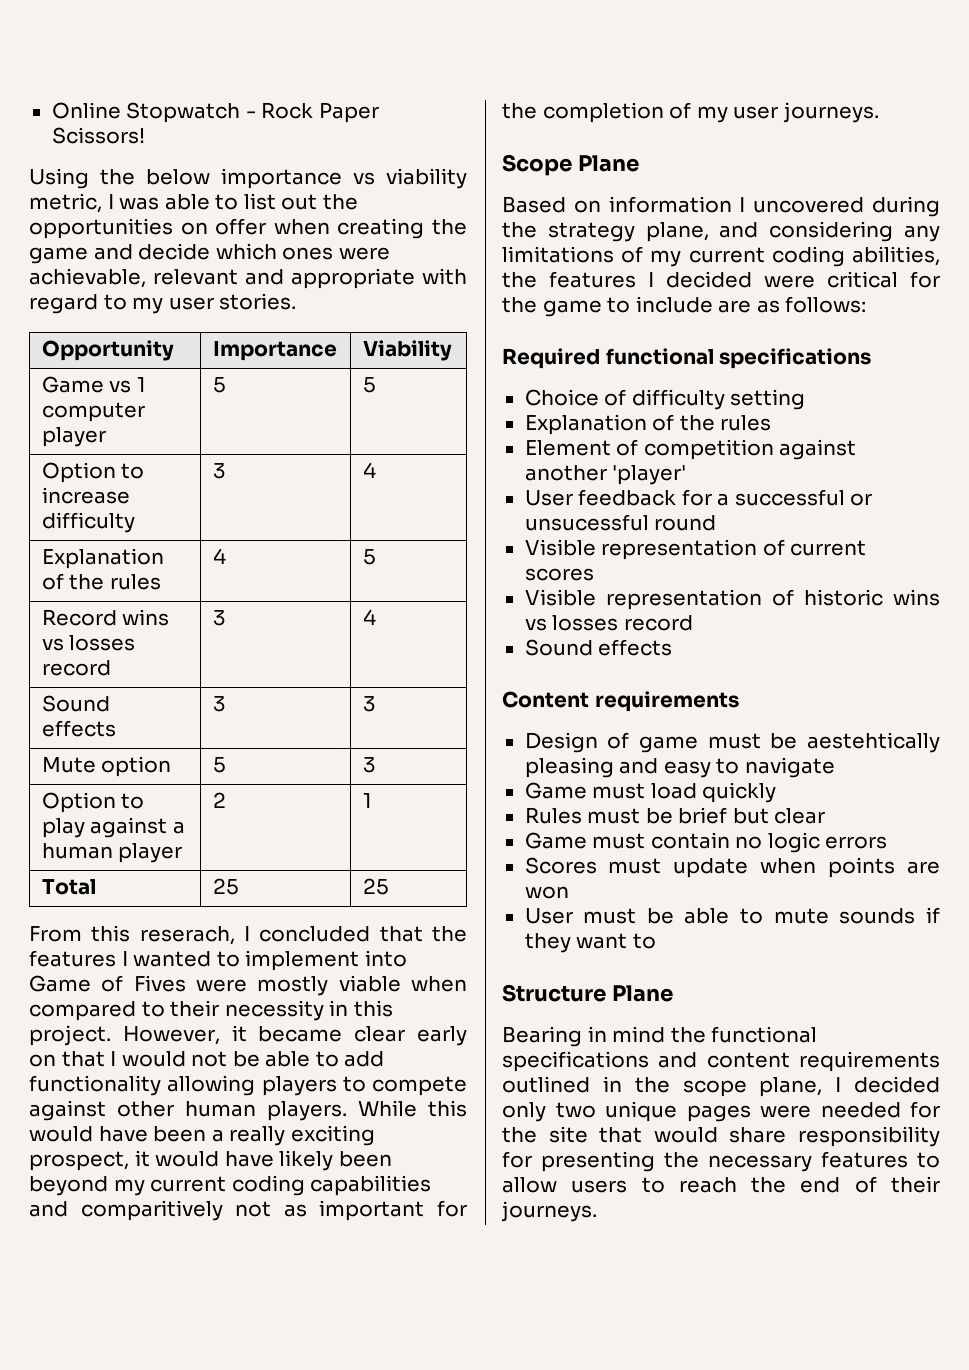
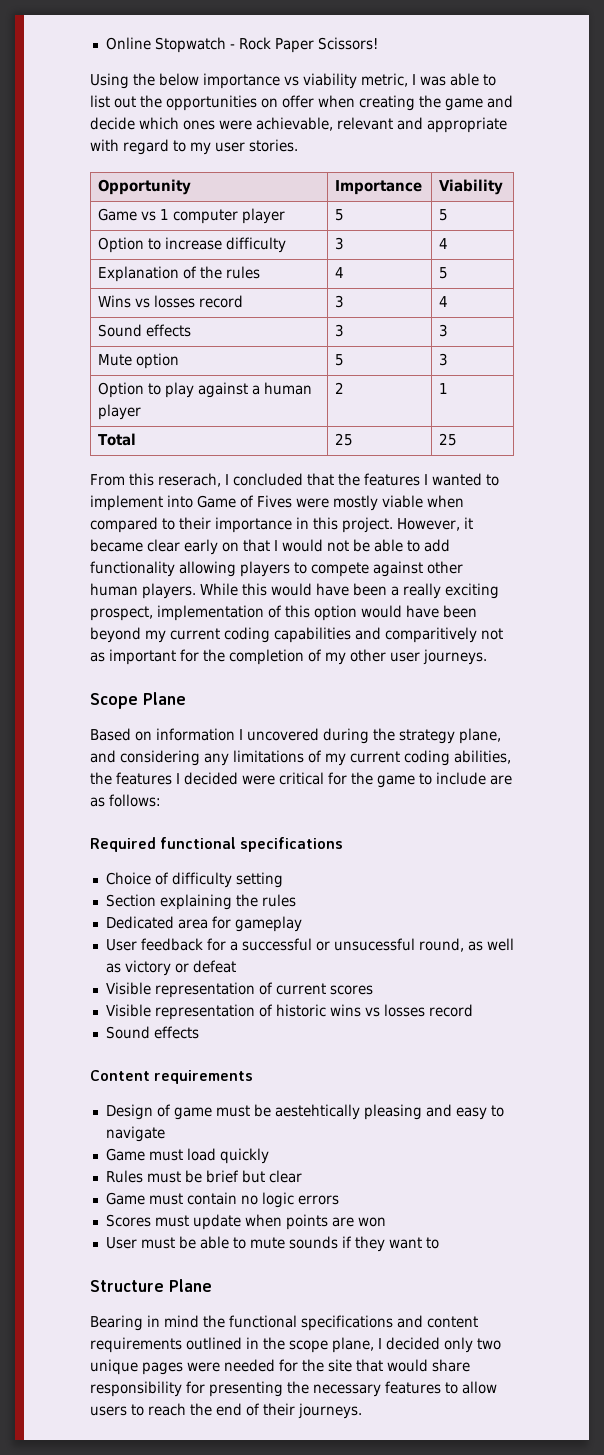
- Record wins vs losses record | 3 | 4
+ Wins vs losses record | 3 | 4
- From this reserach, I concluded that the features I wanted to implement into Game of Fives were mostly viable when compared to their necessity in this project.
+ From this reserach, I concluded that the features I wanted to implement into Game of Fives were mostly viable when compared to their importance in this project.
- While this would have been a really exciting prospect, it would have likely been beyond my current coding capabilities and comparitively not as important for the completion of my user journeys.
+ While this would have been a really exciting prospect, implementation of this option would have been beyond my current coding capabilities and comparitively not as important for the completion of my other user journeys.
  Choice of difficulty setting
- Explanation of the rules
+ Section explaining the rules
- Element of competition against another 'player'
+ Dedicated area for gameplay
- User feedback for a successful or unsucessful round
+ User feedback for a successful or unsucessful round, as well as victory or defeat

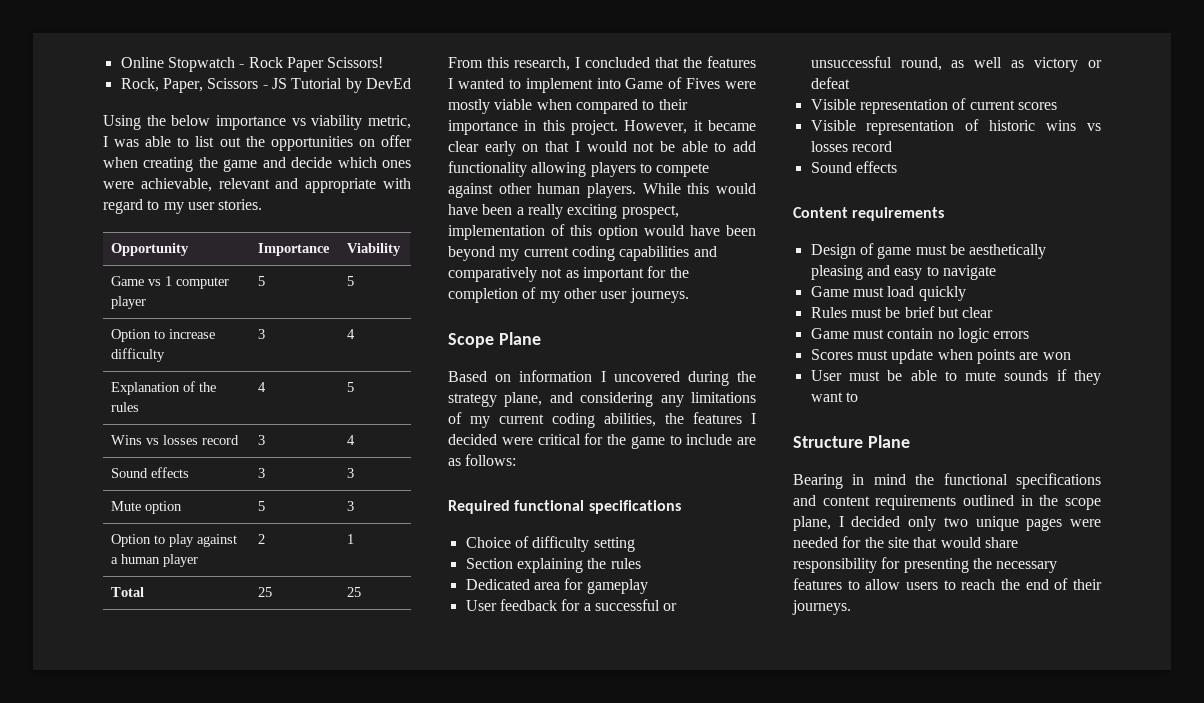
+ Rock, Paper, Scissors - JS Tutorial by DevEd
- From this reserach, I concluded that the features I wanted to implement into Game of Fives were mostly viable when compared to their importance in this project.
+ From this research, I concluded that the features I wanted to implement into Game of Fives were mostly viable when compared to their importance in this project.
- While this would have been a really exciting prospect, implementation of this option would have been beyond my current coding capabilities and comparitively not as important for the completion of my other user journeys.
+ While this would have been a really exciting prospect, implementation of this option would have been beyond my current coding capabilities and comparatively not as important for the completion of my other user journeys.
- User feedback for a successful or unsucessful round, as well as victory or defeat
+ User feedback for a successful or unsuccessful round, as well as victory or defeat
- Design of game must be aestehtically pleasing and easy to navigate
+ Design of game must be aesthetically pleasing and easy to navigate

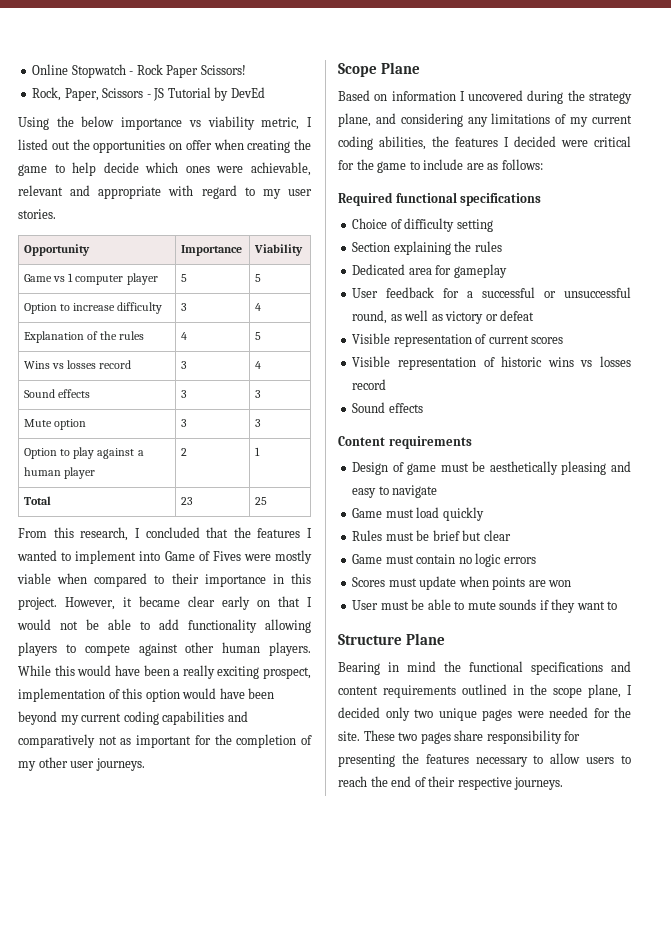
- Using the below importance vs viability metric, I was able to list out the opportunities on offer when creating the game and decide which ones were achievable, relevant and appropriate with regard to my user stories.
+ Using the below importance vs viability metric, I listed out the opportunities on offer when creating the game to help decide which ones were achievable, relevant and appropriate with regard to my user stories.
- Mute option | 5 | 3
+ Mute option | 3 | 3
- Total | 25 | 25
+ Total | 23 | 25
- Bearing in mind the functional specifications and content requirements outlined in the scope plane, I decided only two unique pages were needed for the site that would share responsibility for presenting the necessary features to allow users to reach the end of their journeys.
+ Bearing in mind the functional specifications and content requirements outlined in the scope plane, I decided only two unique pages were needed for the site. These two pages share responsibility for presenting the features necessary to allow users to reach the end of their respective journeys.

